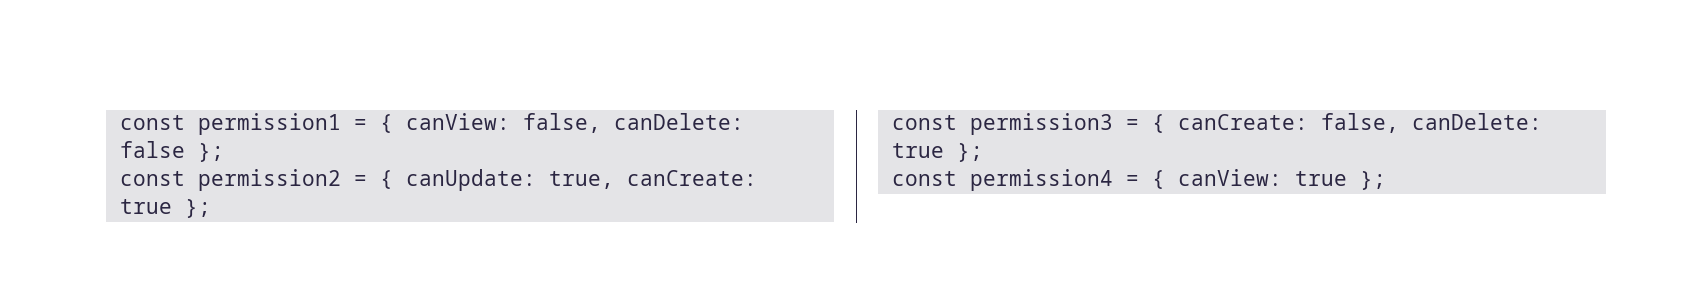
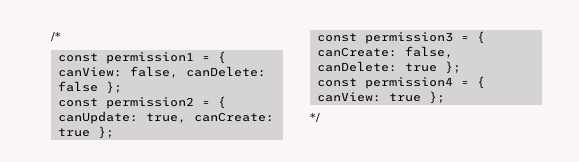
+ /*
+ */

